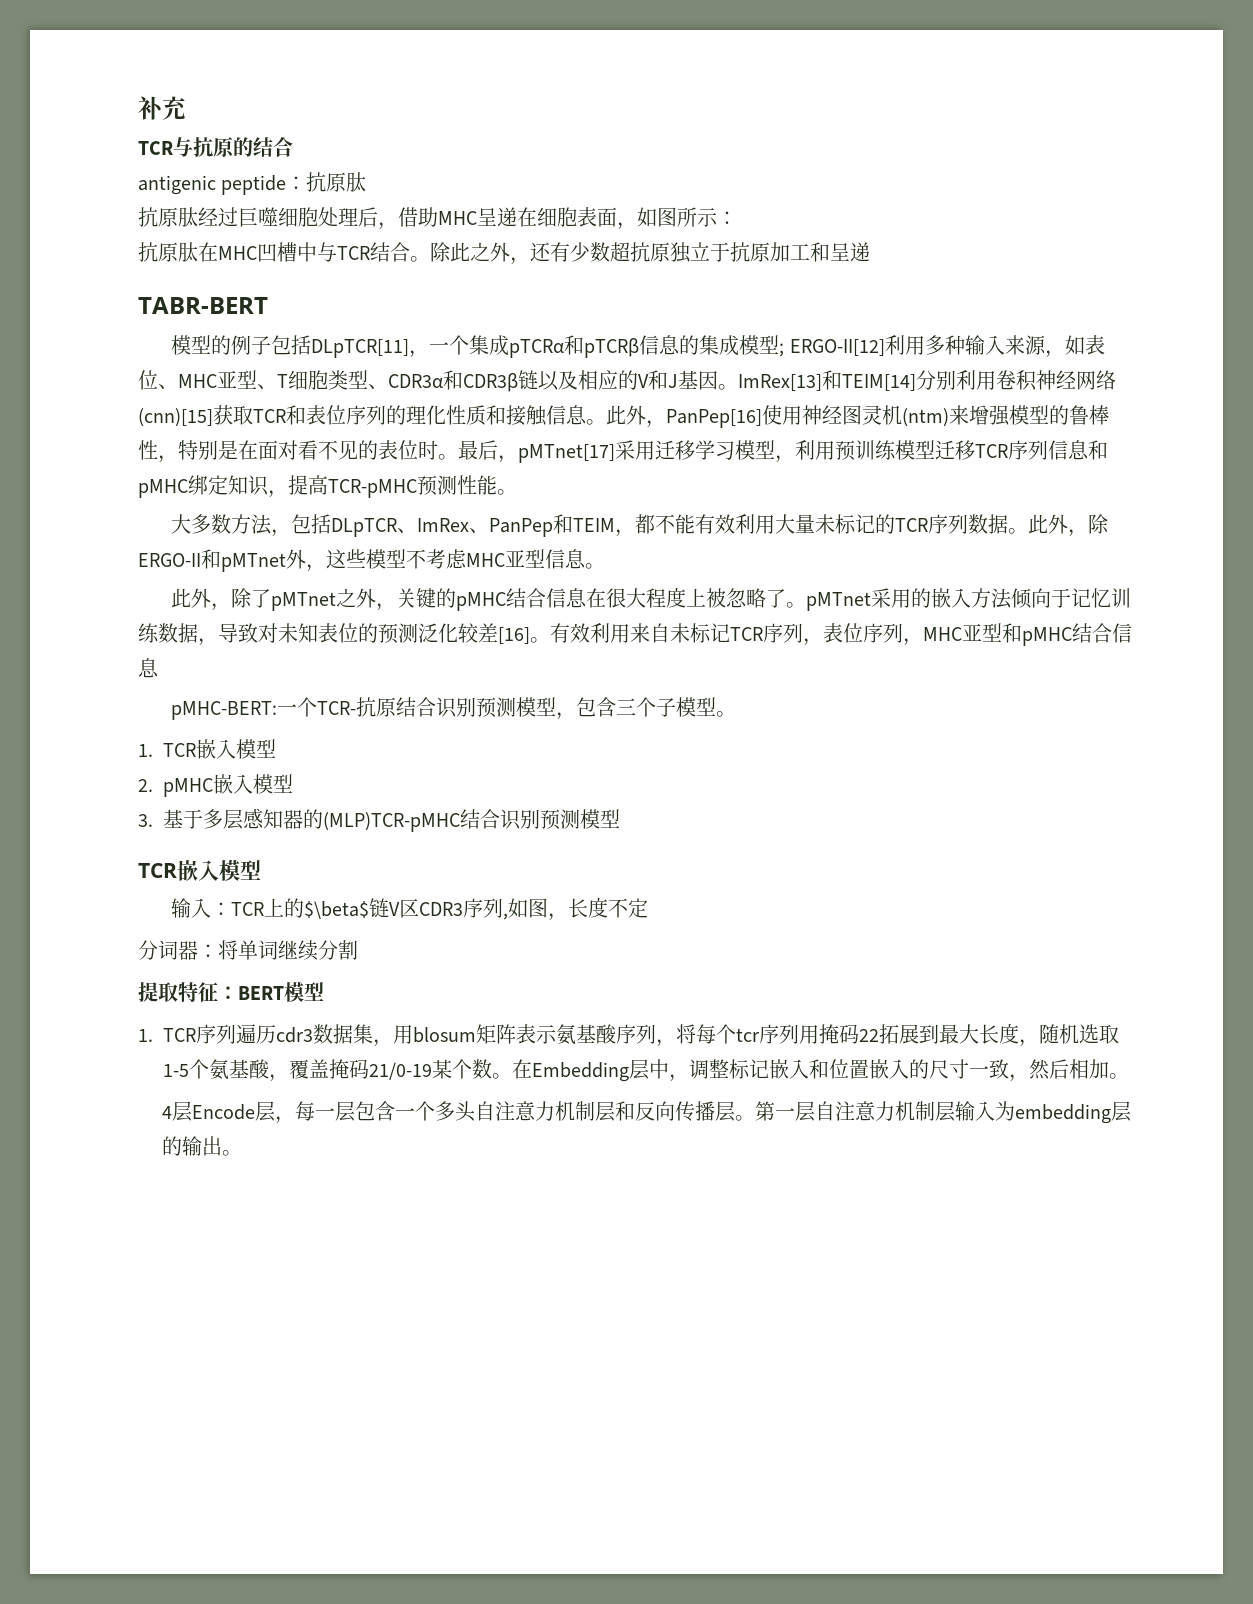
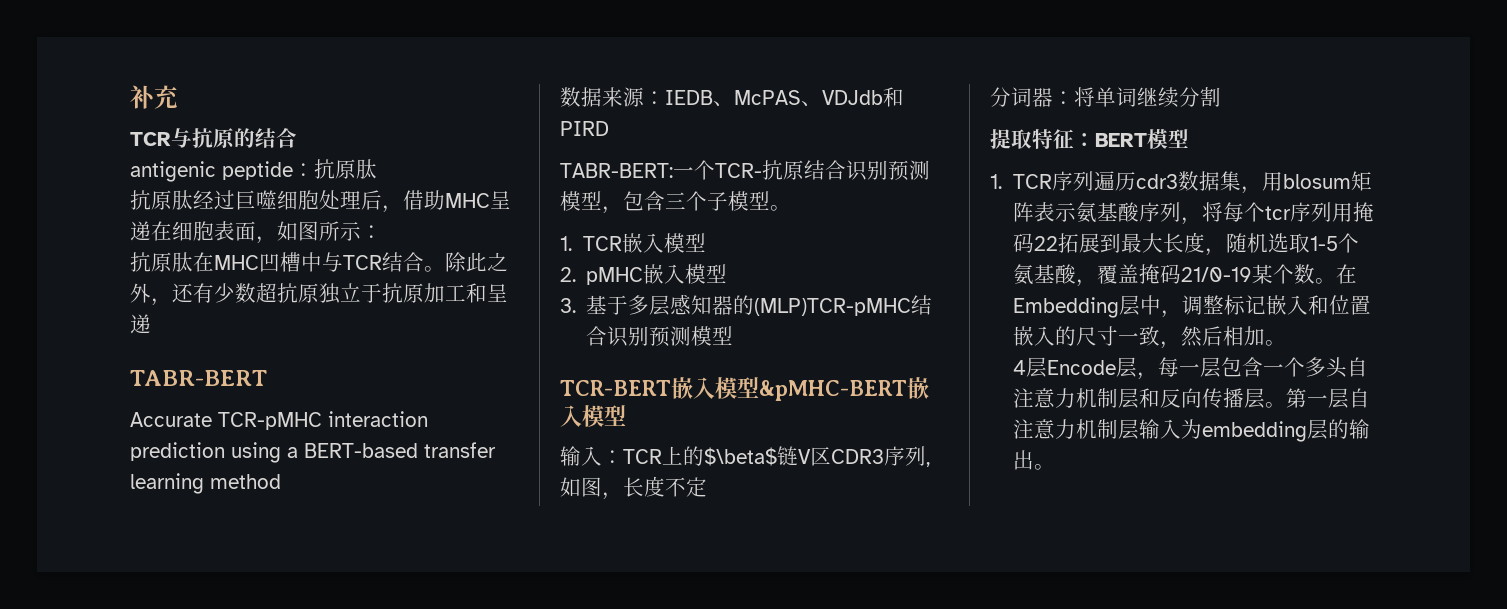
- 模型的例子包括DLpTCR[11]，一个集成pTCRα和pTCRβ信息的集成模型; ERGO-II[12]利用多种输入来源，如表位、MHC亚型、T细胞类型、CDR3α和CDR3β链以及相应的V和J基因。ImRex[13]和TEIM[14]分别利用卷积神经网络(cnn)[15]获取TCR和表位序列的理化性质和接触信息。此外，PanPep[16]使用神经图灵机(ntm)来增强模型的鲁棒性，特别是在面对看不见的表位时。最后，pMTnet[17]采用迁移学习模型，利用预训练模型迁移TCR序列信息和pMHC绑定知识，提高TCR-pMHC预测性能。
- 大多数方法，包括DLpTCR、ImRex、PanPep和TEIM，都不能有效利用大量未标记的TCR序列数据。此外，除ERGO-II和pMTnet外，这些模型不考虑MHC亚型信息。
- 此外，除了pMTnet之外，关键的pMHC结合信息在很大程度上被忽略了。pMTnet采用的嵌入方法倾向于记忆训练数据，导致对未知表位的预测泛化较差[16]。有效利用来自未标记TCR序列，表位序列，MHC亚型和pMHC结合信息
- pMHC-BERT:一个TCR-抗原结合识别预测模型，包含三个子模型。
+ Accurate TCR-pMHC interaction prediction using a BERT-based transfer learning method
+ 数据来源：IEDB、McPAS、VDJdb和PIRD
+ TABR-BERT:一个TCR-抗原结合识别预测模型，包含三个子模型。
  3.基于多层感知器的(MLP)TCR-pMHC结合识别预测模型
- TCR嵌入模型
+ TCR-BERT嵌入模型&pMHC-BERT嵌入模型

